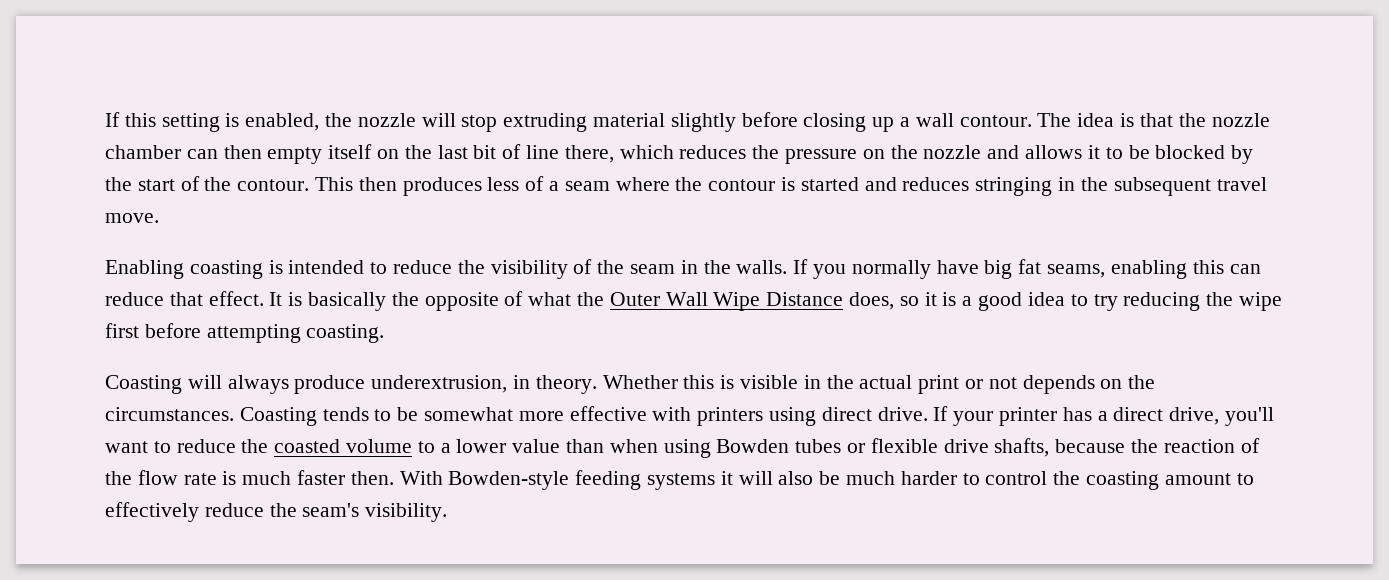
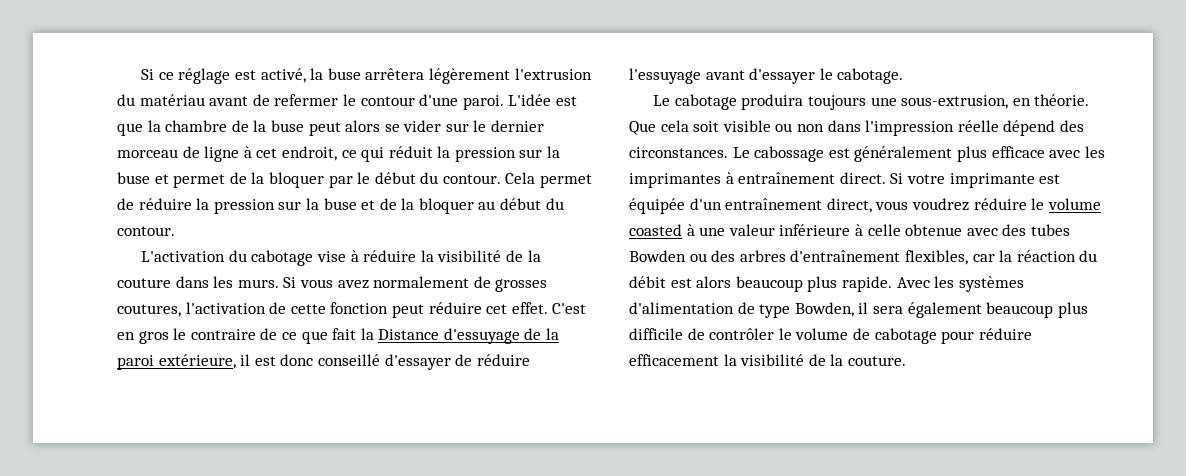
- If this setting is enabled, the nozzle will stop extruding material slightly before closing up a wall contour. The idea is that the nozzle chamber can then empty itself on the last bit of line there, which reduces the pressure on the nozzle and allows it to be blocked by the start of the contour. This then produces less of a seam where the contour is started and reduces stringing in the subsequent travel move.
- Enabling coasting is intended to reduce the visibility of the seam in the walls. If you normally have big fat seams, enabling this can reduce that effect. It is basically the opposite of what the Outer Wall Wipe Distance does, so it is a good idea to try reducing the wipe first before attempting coasting.
- Coasting will always produce underextrusion, in theory. Whether this is visible in the actual print or not depends on the circumstances. Coasting tends to be somewhat more effective with printers using direct drive. If your printer has a direct drive, you'll want to reduce the coasted volume to a lower value than when using Bowden tubes or flexible drive shafts, because the reaction of the flow rate is much faster then. With Bowden-style feeding systems it will also be much harder to control the coasting amount to effectively reduce the seam's visibility.
+ Si ce réglage est activé, la buse arrêtera légèrement l'extrusion du matériau avant de refermer le contour d'une paroi. L'idée est que la chambre de la buse peut alors se vider sur le dernier morceau de ligne à cet endroit, ce qui réduit la pression sur la buse et permet de la bloquer par le début du contour. Cela permet de réduire la pression sur la buse et de la bloquer au début du contour.
+ L'activation du cabotage vise à réduire la visibilité de la couture dans les murs. Si vous avez normalement de grosses coutures, l'activation de cette fonction peut réduire cet effet. C'est en gros le contraire de ce que fait la Distance d'essuyage de la paroi extérieure, il est donc conseillé d'essayer de réduire l'essuyage avant d'essayer le cabotage.
+ Le cabotage produira toujours une sous-extrusion, en théorie. Que cela soit visible ou non dans l'impression réelle dépend des circonstances. Le cabossage est généralement plus efficace avec les imprimantes à entraînement direct. Si votre imprimante est équipée d'un entraînement direct, vous voudrez réduire le volume coasted à une valeur inférieure à celle obtenue avec des tubes Bowden ou des arbres d'entraînement flexibles, car la réaction du débit est alors beaucoup plus rapide. Avec les systèmes d'alimentation de type Bowden, il sera également beaucoup plus difficile de contrôler le volume de cabotage pour réduire efficacement la visibilité de la couture.

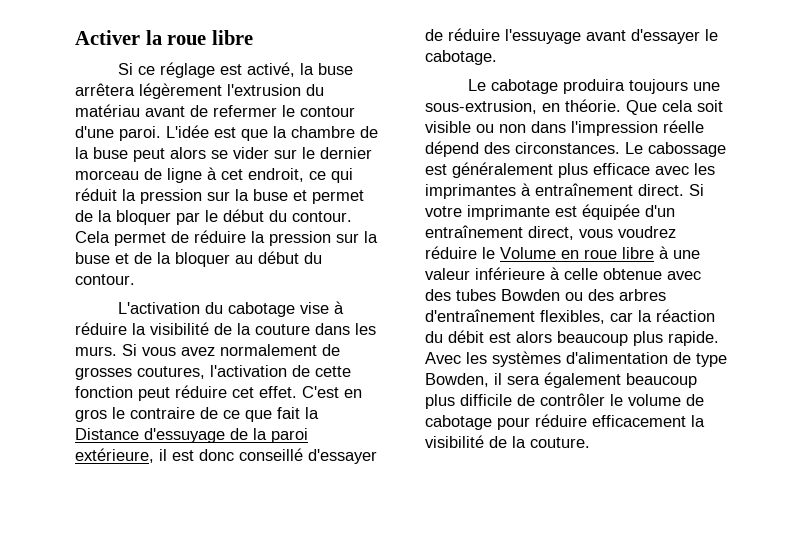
+ Activer la roue libre
- Si votre imprimante est équipée d'un entraînement direct, vous voudrez réduire le volume coasted à une valeur inférieure à celle obtenue avec des tubes Bowden ou des arbres d'entraînement flexibles, car la réaction du débit est alors beaucoup plus rapide.
+ Si votre imprimante est équipée d'un entraînement direct, vous voudrez réduire le Volume en roue libre à une valeur inférieure à celle obtenue avec des tubes Bowden ou des arbres d'entraînement flexibles, car la réaction du débit est alors beaucoup plus rapide.

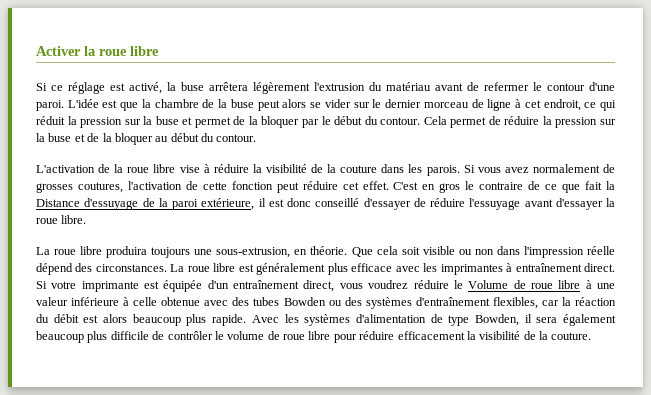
- L'activation du cabotage vise à réduire la visibilité de la couture dans les murs.
+ L'activation de la roue libre vise à réduire la visibilité de la couture dans les parois.
- C'est en gros le contraire de ce que fait la Distance d'essuyage de la paroi extérieure, il est donc conseillé d'essayer de réduire l'essuyage avant d'essayer le cabotage.
- Le cabotage produira toujours une sous-extrusion, en théorie.
+ C'est en gros le contraire de ce que fait la Distance d'essuyage de la paroi extérieure, il est donc conseillé d'essayer de réduire l'essuyage avant d'essayer la roue libre.
+ La roue libre produira toujours une sous-extrusion, en théorie.
- Le cabossage est généralement plus efficace avec les imprimantes à entraînement direct.
+ La roue libre est généralement plus efficace avec les imprimantes à entraînement direct.
- Si votre imprimante est équipée d'un entraînement direct, vous voudrez réduire le Volume en roue libre à une valeur inférieure à celle obtenue avec des tubes Bowden ou des arbres d'entraînement flexibles, car la réaction du débit est alors beaucoup plus rapide.
+ Si votre imprimante est équipée d'un entraînement direct, vous voudrez réduire le Volume de roue libre à une valeur inférieure à celle obtenue avec des tubes Bowden ou des systèmes d'entraînement flexibles, car la réaction du débit est alors beaucoup plus rapide.
- Avec les systèmes d'alimentation de type Bowden, il sera également beaucoup plus difficile de contrôler le volume de cabotage pour réduire efficacement la visibilité de la couture.
+ Avec les systèmes d'alimentation de type Bowden, il sera également beaucoup plus difficile de contrôler le volume de roue libre pour réduire efficacement la visibilité de la couture.

